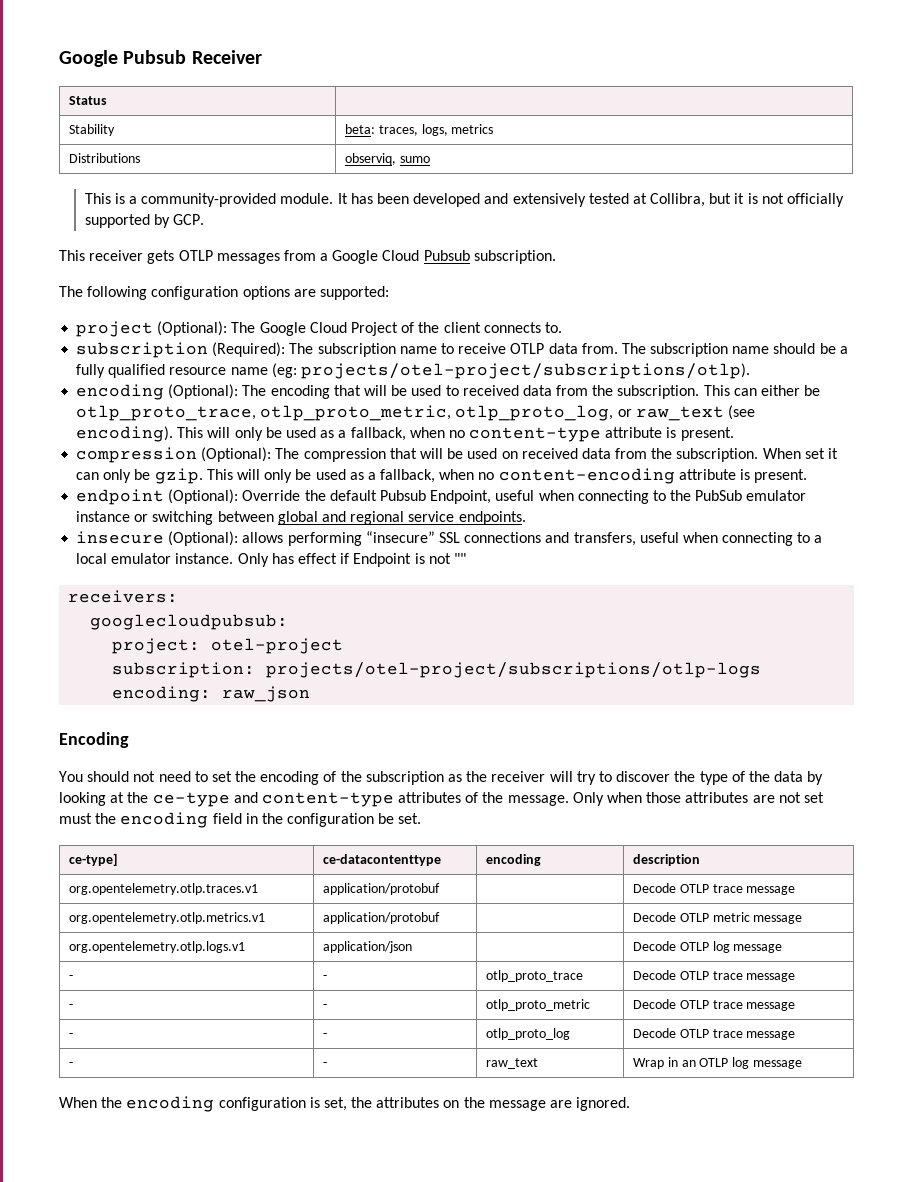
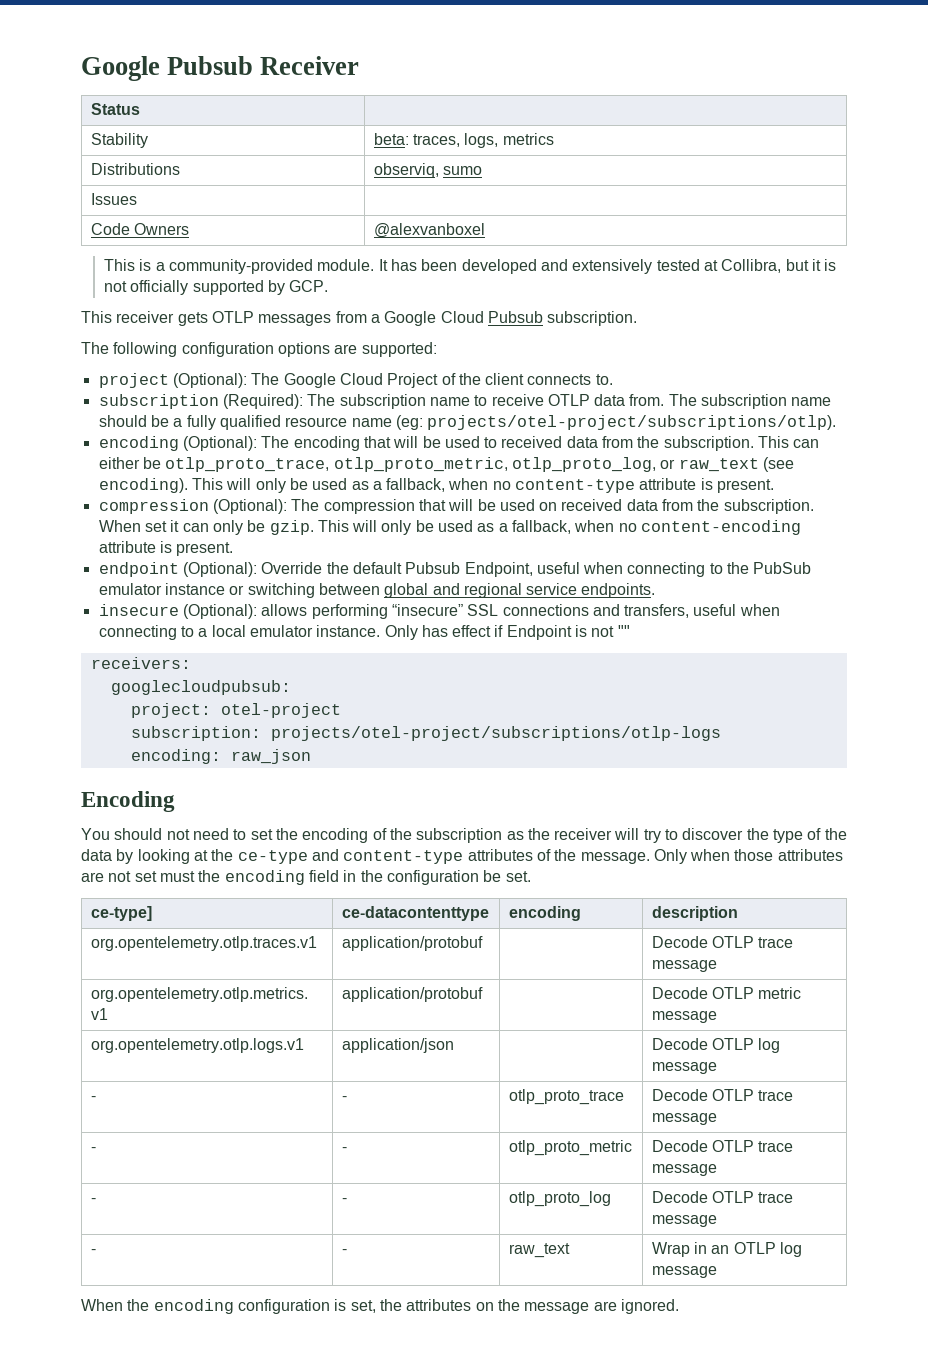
+ Issues |
+ Code Owners | @alexvanboxel

